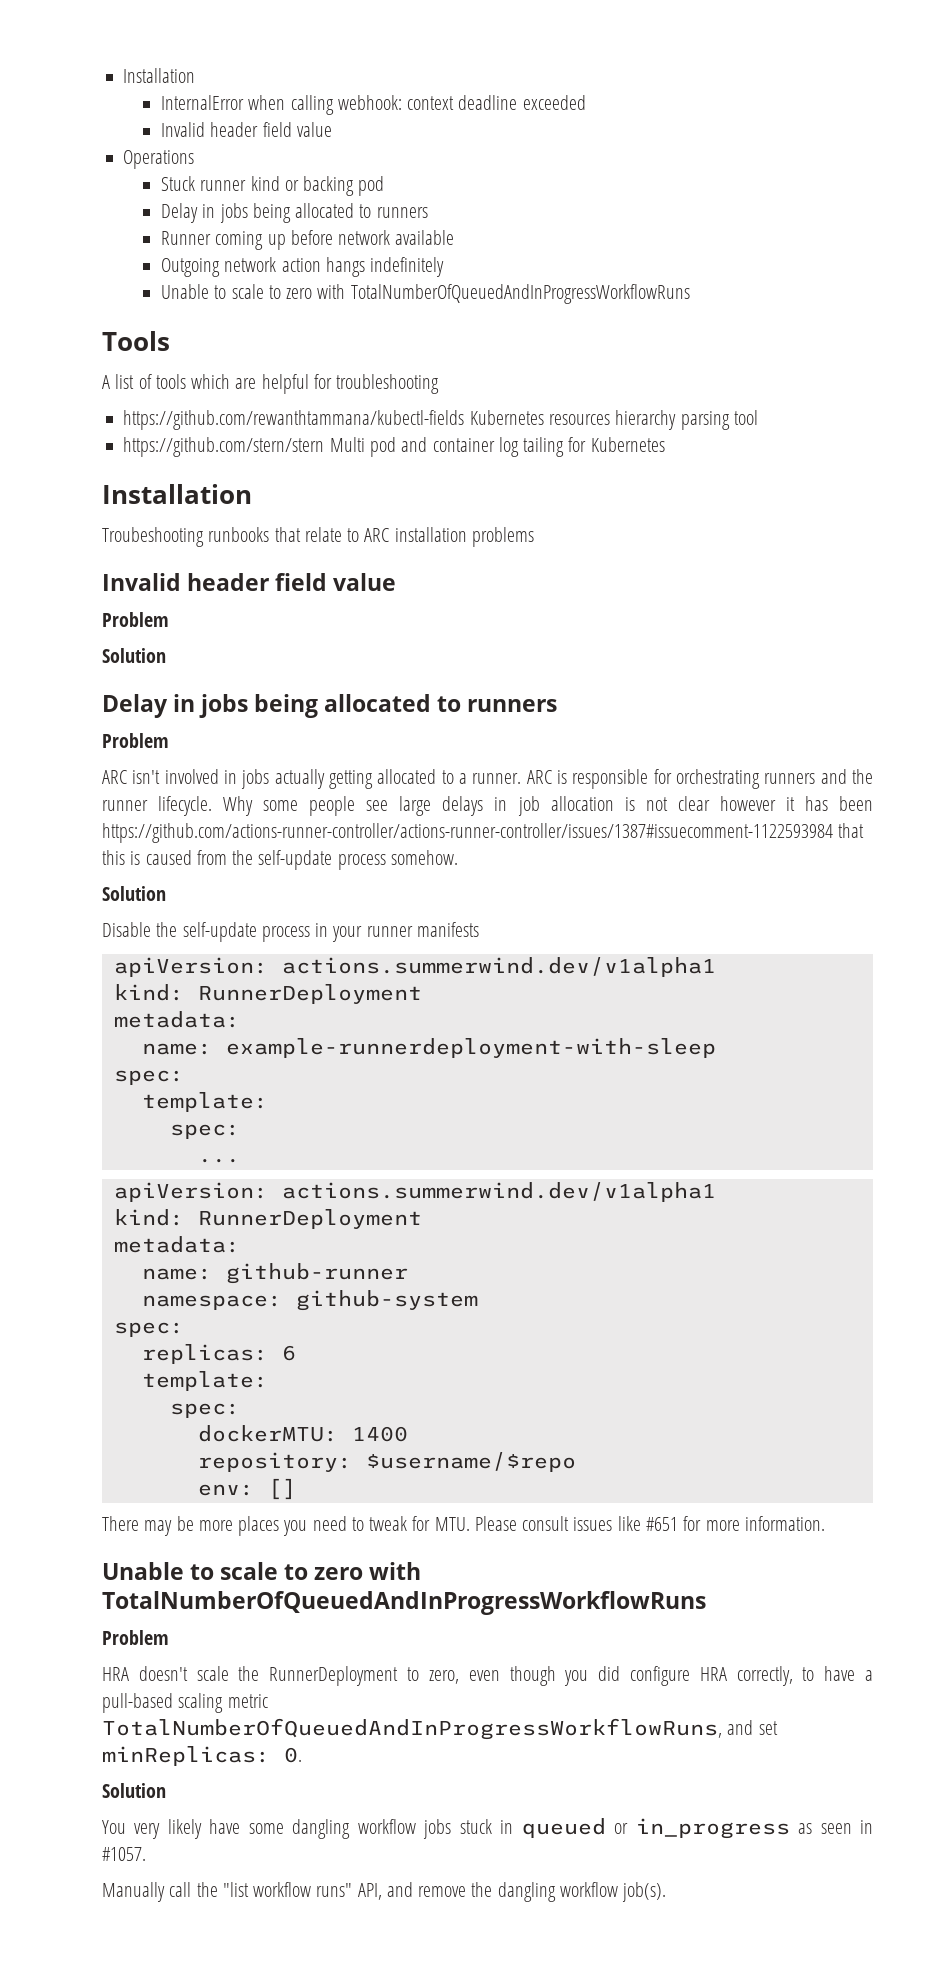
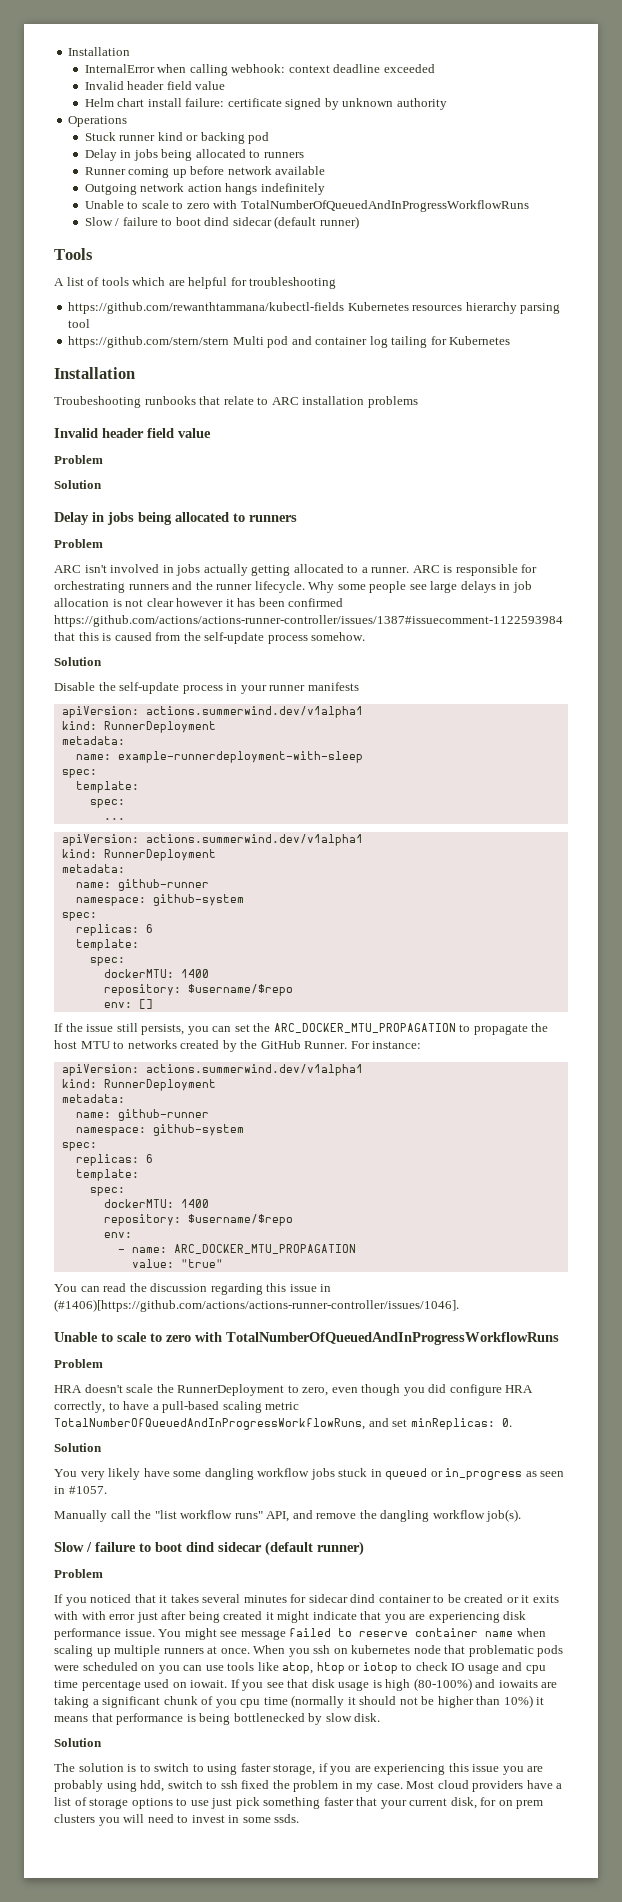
+ Helm chart install failure: certificate signed by unknown authority
  Outgoing network action hangs indefinitely
  Unable to scale to zero with TotalNumberOfQueuedAndInProgressWorkflowRuns
+ Slow / failure to boot dind sidecar (default runner)
- Why some people see large delays in job allocation is not clear however it has been https://github.com/actions-runner-controller/actions-runner-controller/issues/1387#issuecomment-1122593984 that this is caused from the self-update process somehow.
+ Why some people see large delays in job allocation is not clear however it has been confirmed https://github.com/actions/actions-runner-controller/issues/1387#issuecomment-1122593984 that this is caused from the self-update process somehow.
- There may be more places you need to tweak for MTU. Please consult issues like #651 for more information.
+ If the issue still persists, you can set the ARC_DOCKER_MTU_PROPAGATION to propagate the host MTU to networks created by the GitHub Runner. For instance:
+ apiVersion: actions.summerwind.dev/v1alpha1
+ kind: RunnerDeployment
+ metadata:
+ name: github-runner
+ namespace: github-system
+ spec:
+ replicas: 6
+ template:
+ spec:
+ dockerMTU: 1400
+ repository: $username/$repo
+ env:
+ - name: ARC_DOCKER_MTU_PROPAGATION
+ value: "true"
+ You can read the discussion regarding this issue in (#1406)[https://github.com/actions/actions-runner-controller/issues/1046].
  Manually call the "list workflow runs" API, and remove the dangling workflow job(s).
+ Slow / failure to boot dind sidecar (default runner)
+ Problem
+ If you noticed that it takes several minutes for sidecar dind container to be created or it exits with with error just after being created it might indicate that you are experiencing disk performance issue. You might see message failed to reserve container name when scaling up multiple runners at once. When you ssh on kubernetes node that problematic pods were scheduled on you can use tools like atop, htop or iotop to check IO usage and cpu time percentage used on iowait. If you see that disk usage is high (80-100%) and iowaits are taking a significant chunk of you cpu time (normally it should not be higher than 10%) it means that performance is being bottlenecked by slow disk.
+ Solution
+ The solution is to switch to using faster storage, if you are experiencing this issue you are probably using hdd, switch to ssh fixed the problem in my case. Most cloud providers have a list of storage options to use just pick something faster that your current disk, for on prem clusters you will need to invest in some ssds.

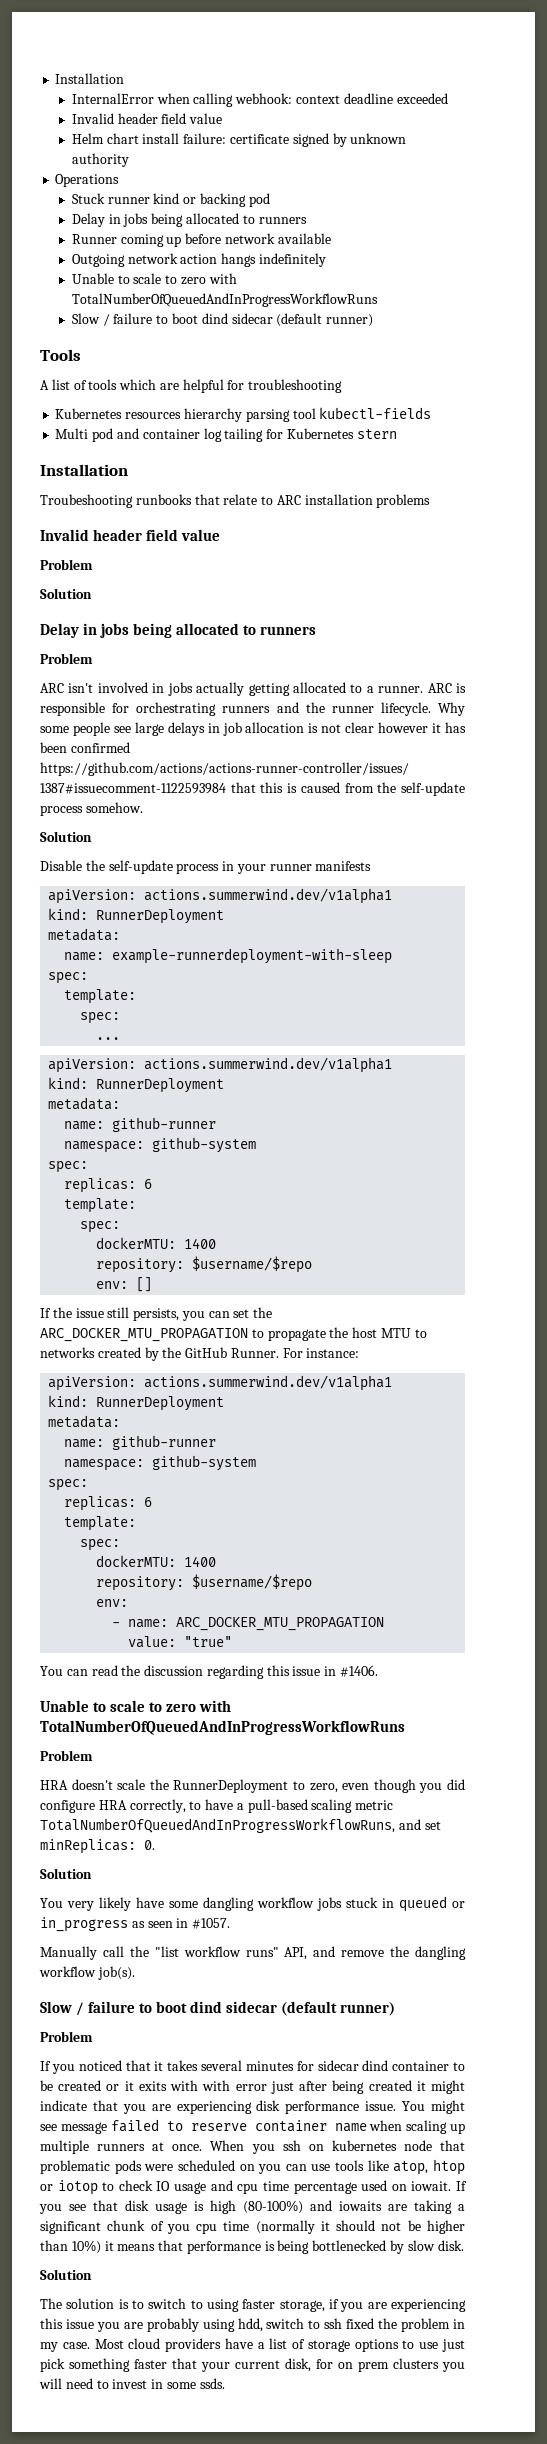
- https://github.com/rewanthtammana/kubectl-fields Kubernetes resources hierarchy parsing tool
- https://github.com/stern/stern Multi pod and container log tailing for Kubernetes
+ Kubernetes resources hierarchy parsing tool kubectl-fields
+ Multi pod and container log tailing for Kubernetes stern
- You can read the discussion regarding this issue in (#1406)[https://github.com/actions/actions-runner-controller/issues/1046].
+ You can read the discussion regarding this issue in #1406.

